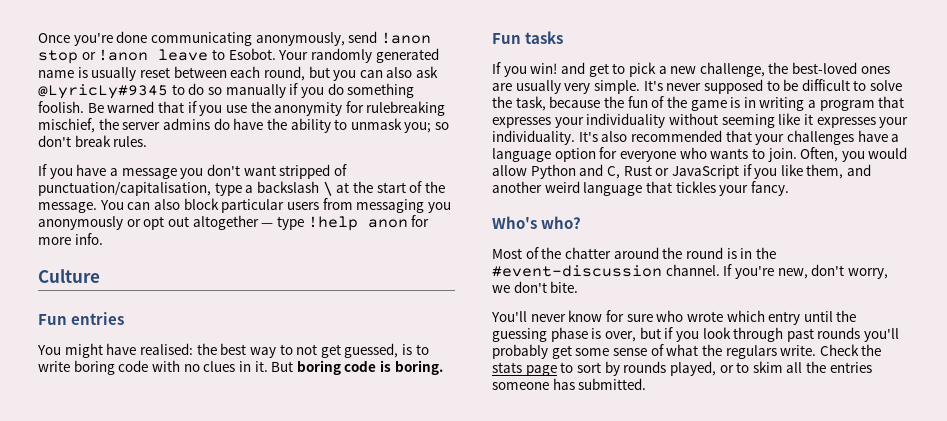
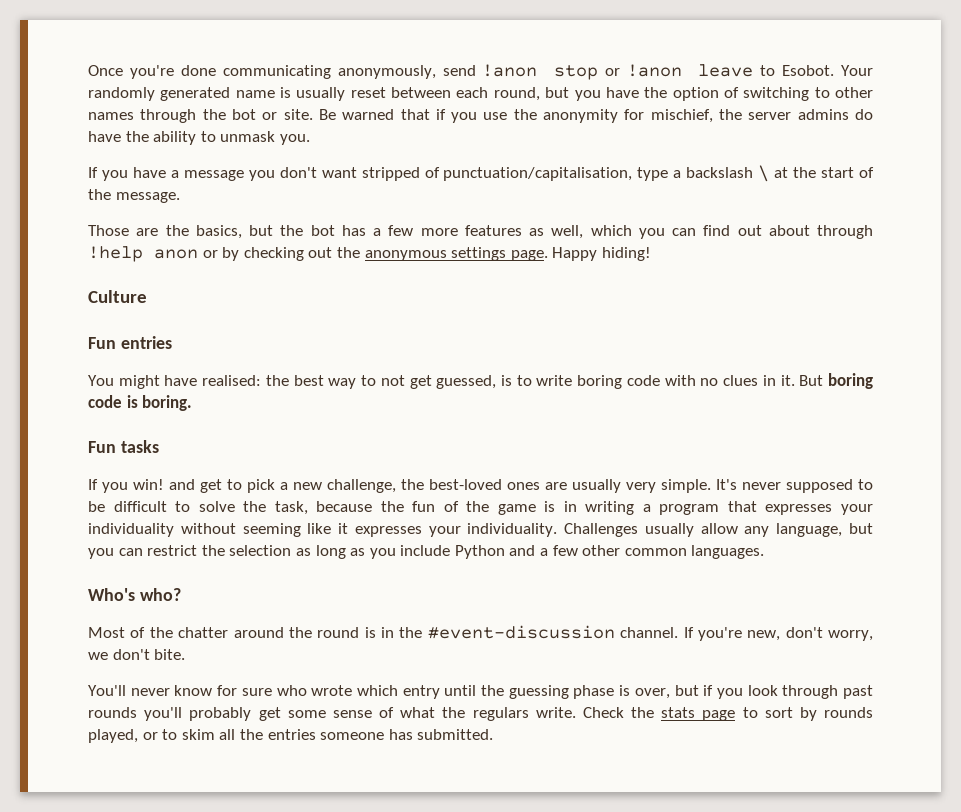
- Your randomly generated name is usually reset between each round, but you can also ask @LyricLy#9345 to do so manually if you do something foolish.
+ Your randomly generated name is usually reset between each round, but you have the option of switching to other names through the bot or site.
- Be warned that if you use the anonymity for rulebreaking mischief, the server admins do have the ability to unmask you; so don't break rules.
+ Be warned that if you use the anonymity for mischief, the server admins do have the ability to unmask you.
- If you have a message you don't want stripped of punctuation/capitalisation, type a backslash \ at the start of the message. You can also block particular users from messaging you anonymously or opt out altogether — type !help anon for more info.
+ If you have a message you don't want stripped of punctuation/capitalisation, type a backslash \ at the start of the message.
+ Those are the basics, but the bot has a few more features as well, which you can find out about through !help anon or by checking out the anonymous settings page. Happy hiding!
- It's also recommended that your challenges have a language option for everyone who wants to join. Often, you would allow Python and C, Rust or JavaScript if you like them, and another weird language that tickles your fancy.
+ Challenges usually allow any language, but you can restrict the selection as long as you include Python and a few other common languages.

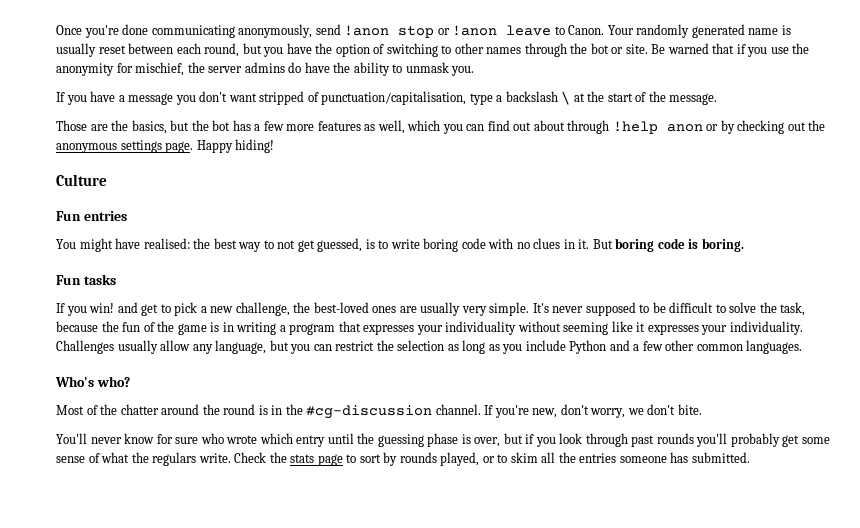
- Once you're done communicating anonymously, send !anon stop or !anon leave to Esobot.
+ Once you're done communicating anonymously, send !anon stop or !anon leave to Canon.
- Most of the chatter around the round is in the #event-discussion channel.
+ Most of the chatter around the round is in the #cg-discussion channel.

